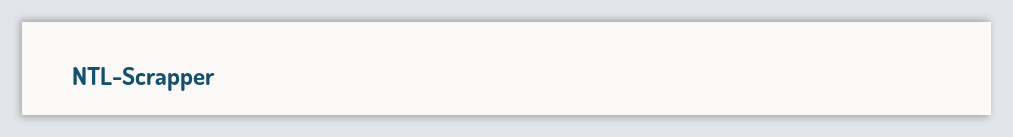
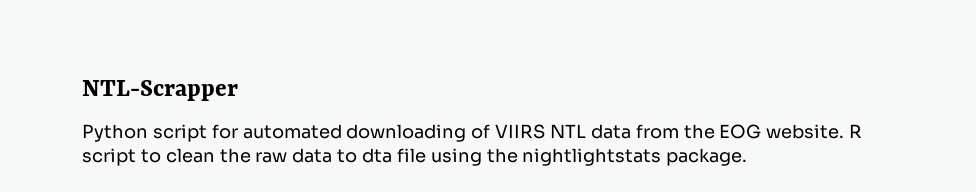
+ Python script for automated downloading of VIIRS NTL data from the EOG website. R script to clean the raw data to dta file using the nightlightstats package.

